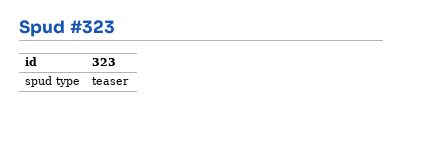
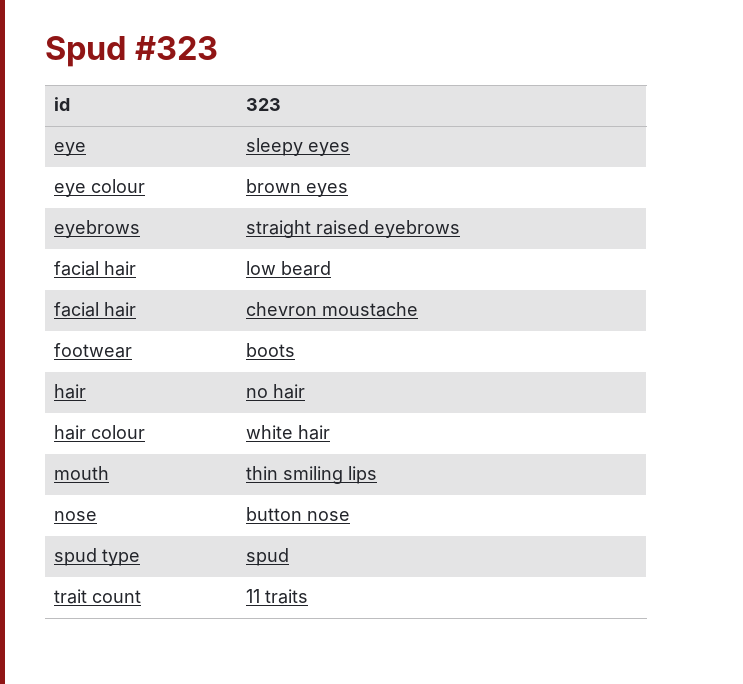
- spud type | teaser
+ eye | sleepy eyes
+ eye colour | brown eyes
+ eyebrows | straight raised eyebrows
+ facial hair | low beard
+ facial hair | chevron moustache
+ footwear | boots
+ hair | no hair
+ hair colour | white hair
+ mouth | thin smiling lips
+ nose | button nose
+ spud type | spud
+ trait count | 11 traits

